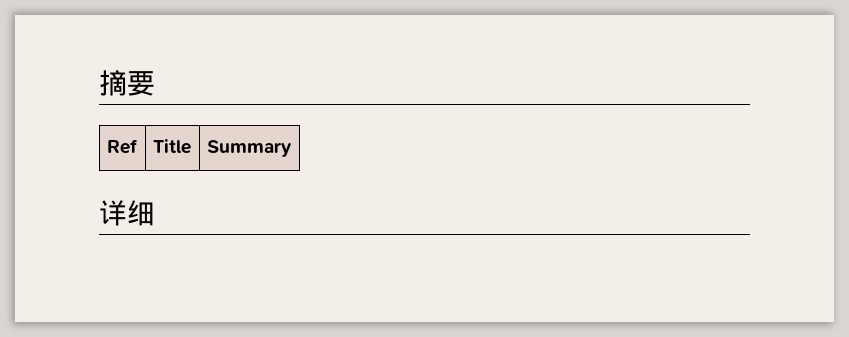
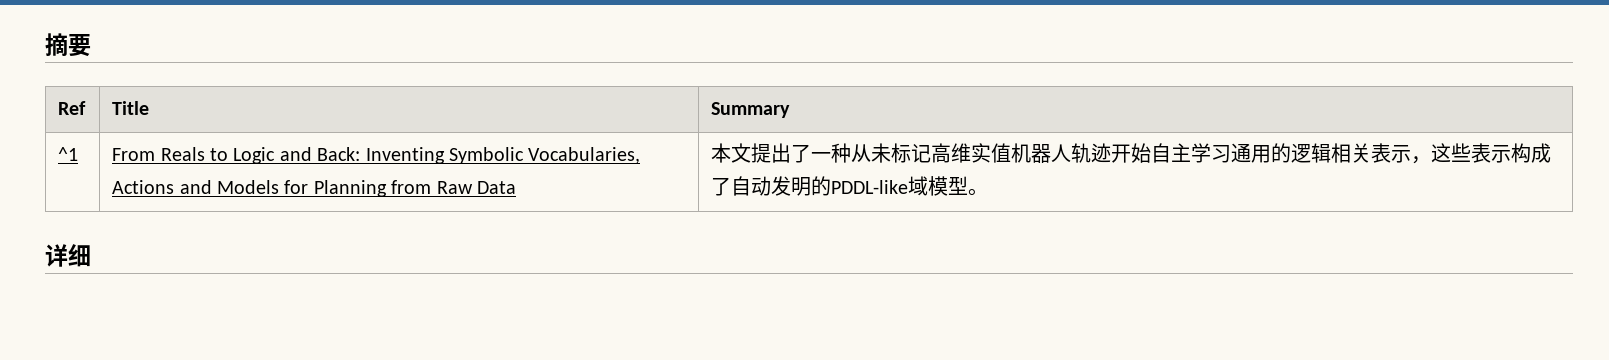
+ ^1 | From Reals to Logic and Back: Inventing Symbolic Vocabularies, Actions and Models for Planning from Raw Data | 本文提出了一种从未标记高维实值机器人轨迹开始自主学习通用的逻辑相关表示，这些表示构成了自动发明的PDDL-like域模型。

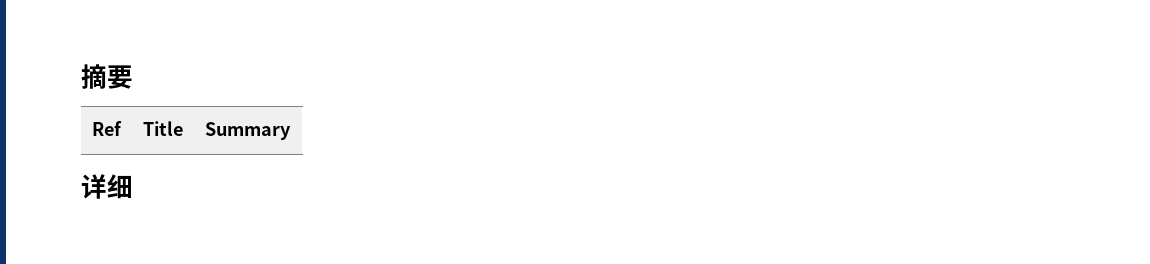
- ^1 | From Reals to Logic and Back: Inventing Symbolic Vocabularies, Actions and Models for Planning from Raw Data | 本文提出了一种从未标记高维实值机器人轨迹开始自主学习通用的逻辑相关表示，这些表示构成了自动发明的PDDL-like域模型。

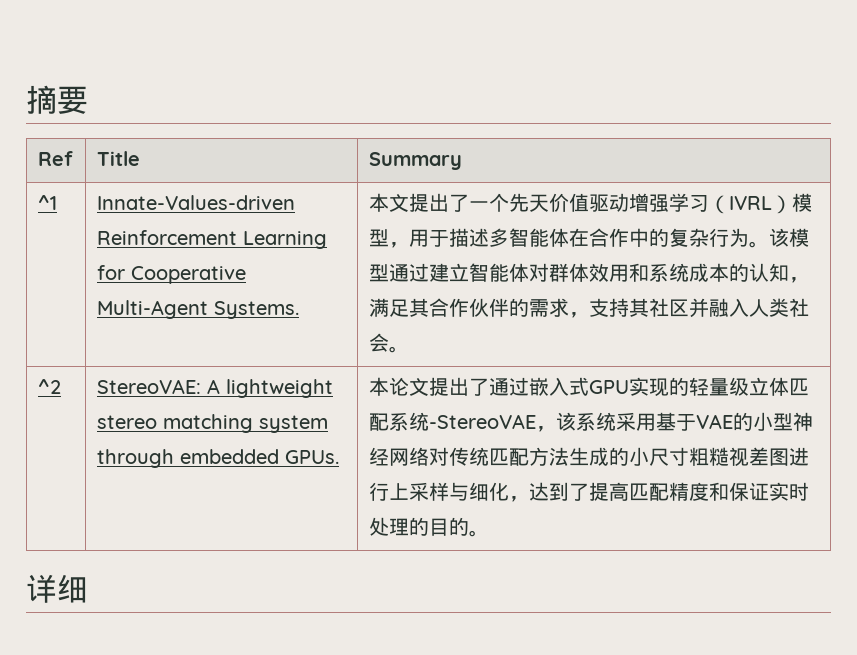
+ ^1 | Innate-Values-driven Reinforcement Learning for Cooperative Multi-Agent Systems. | 本文提出了一个先天价值驱动增强学习（IVRL）模型，用于描述多智能体在合作中的复杂行为。该模型通过建立智能体对群体效用和系统成本的认知，满足其合作伙伴的需求，支持其社区并融入人类社会。
+ ^2 | StereoVAE: A lightweight stereo matching system through embedded GPUs. | 本论文提出了通过嵌入式GPU实现的轻量级立体匹配系统-StereoVAE，该系统采用基于VAE的小型神经网络对传统匹配方法生成的小尺寸粗糙视差图进行上采样与细化，达到了提高匹配精度和保证实时处理的目的。

